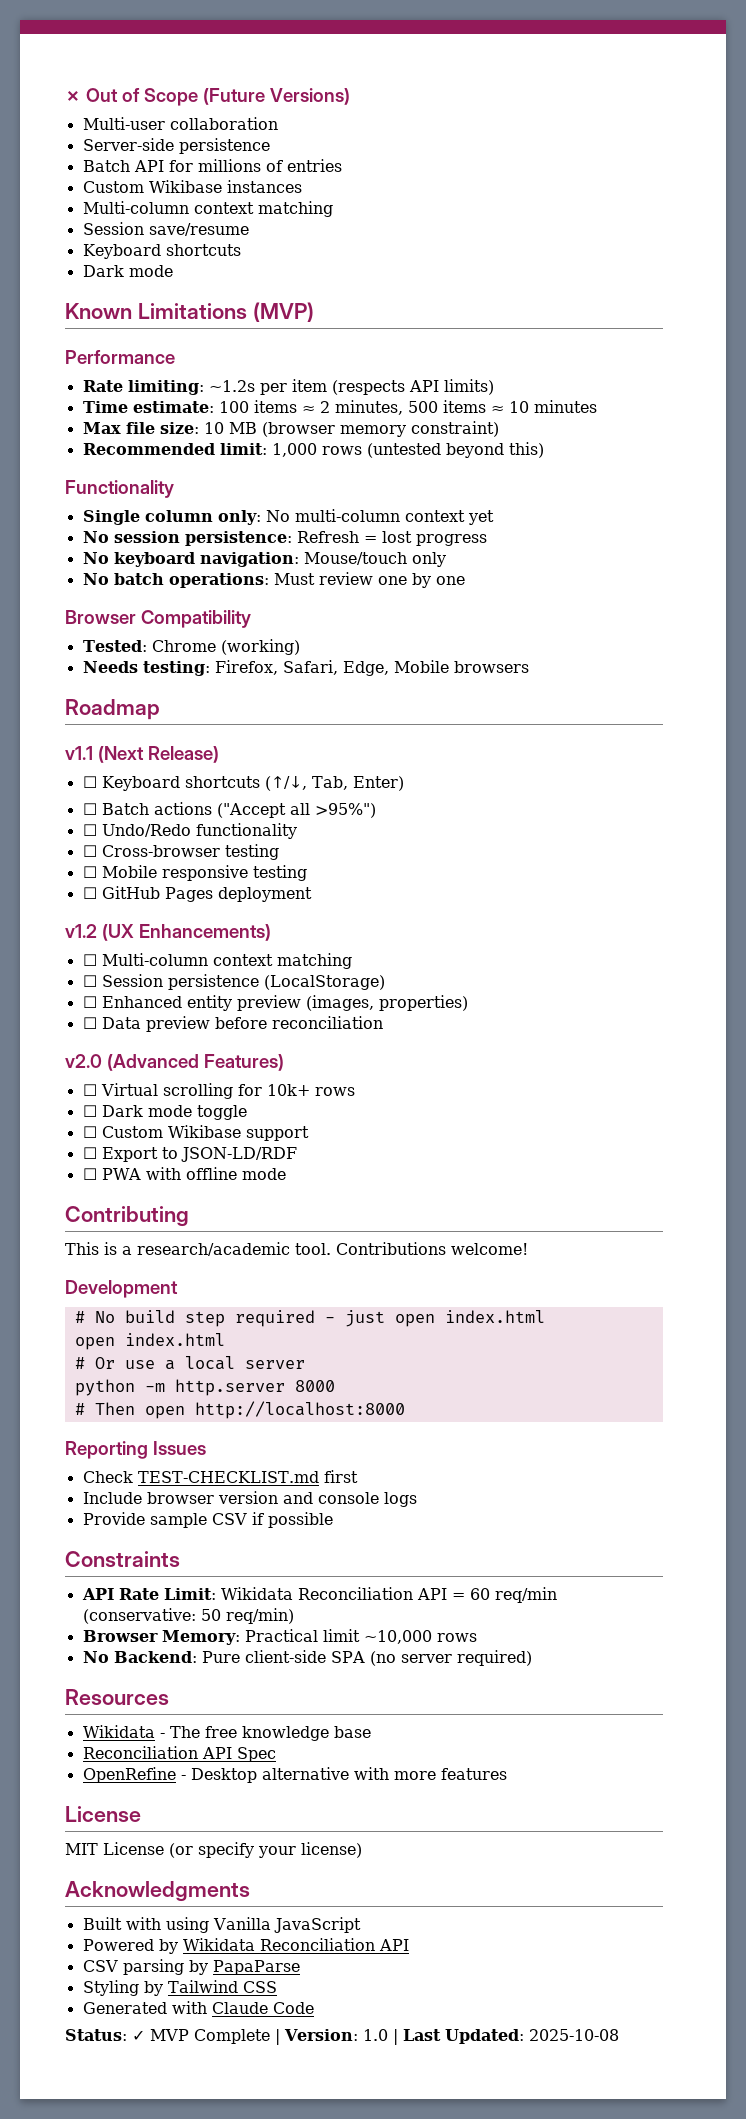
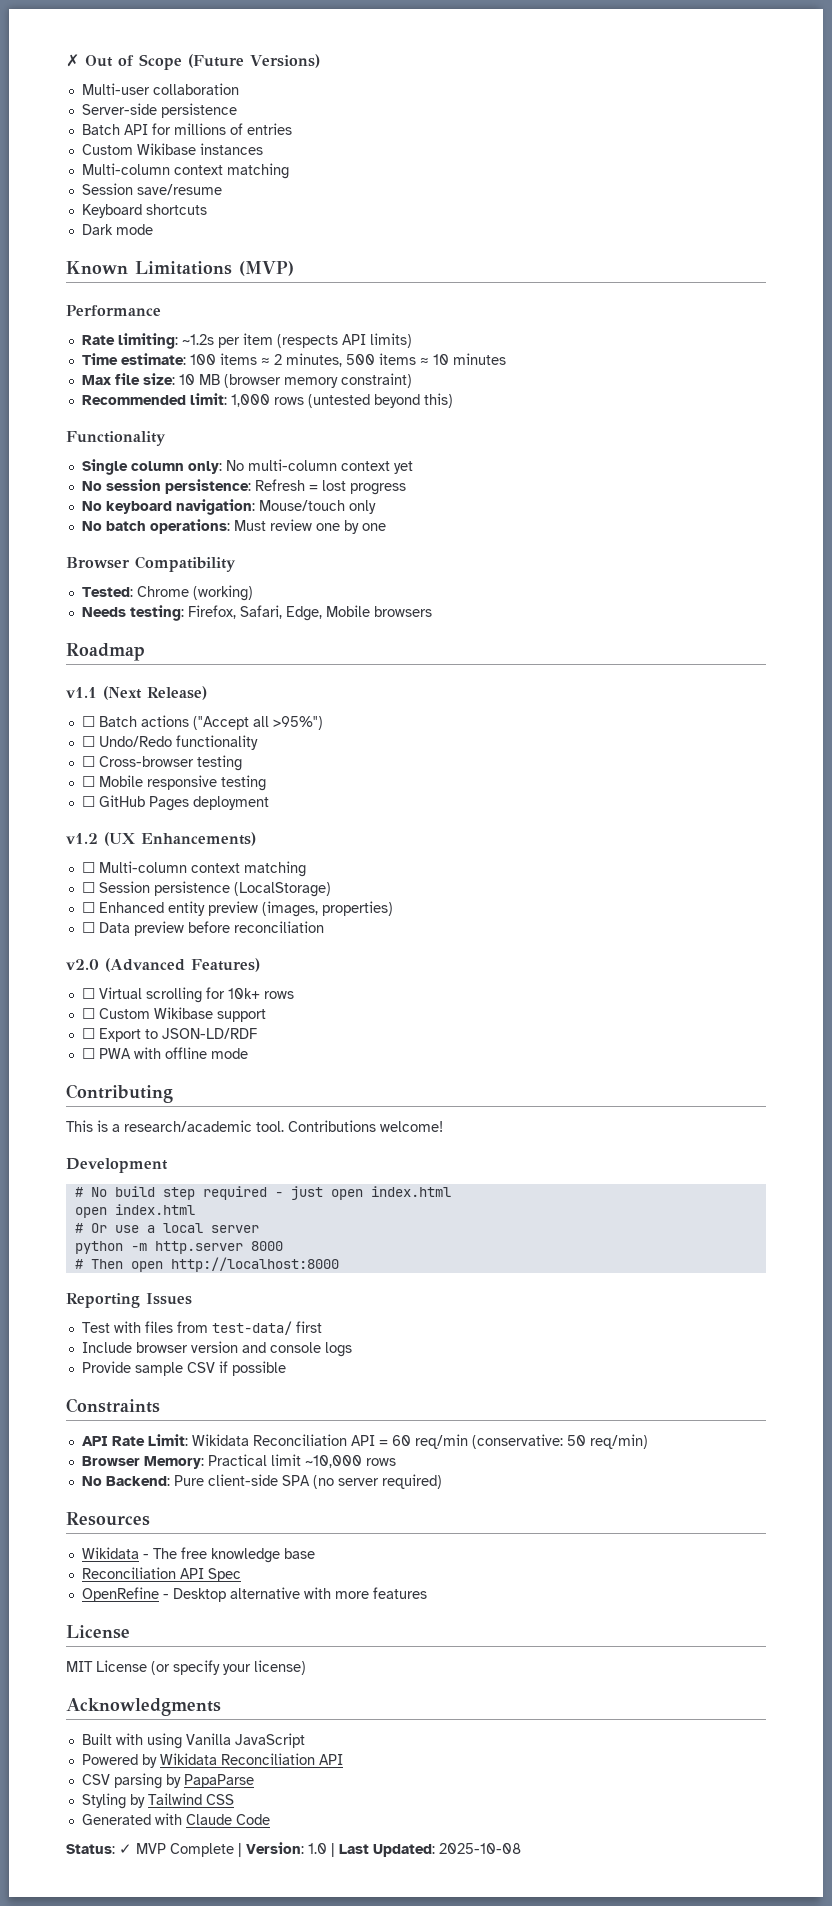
- ☐ Keyboard shortcuts (↑/↓, Tab, Enter)
- ☐ Dark mode toggle
- Check TEST-CHECKLIST.md first
+ Test with files from test-data/ first

